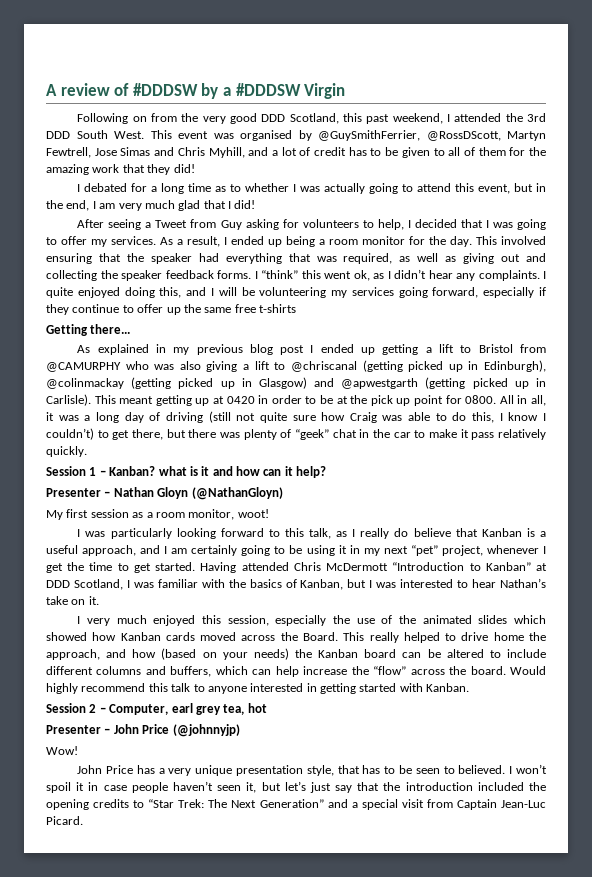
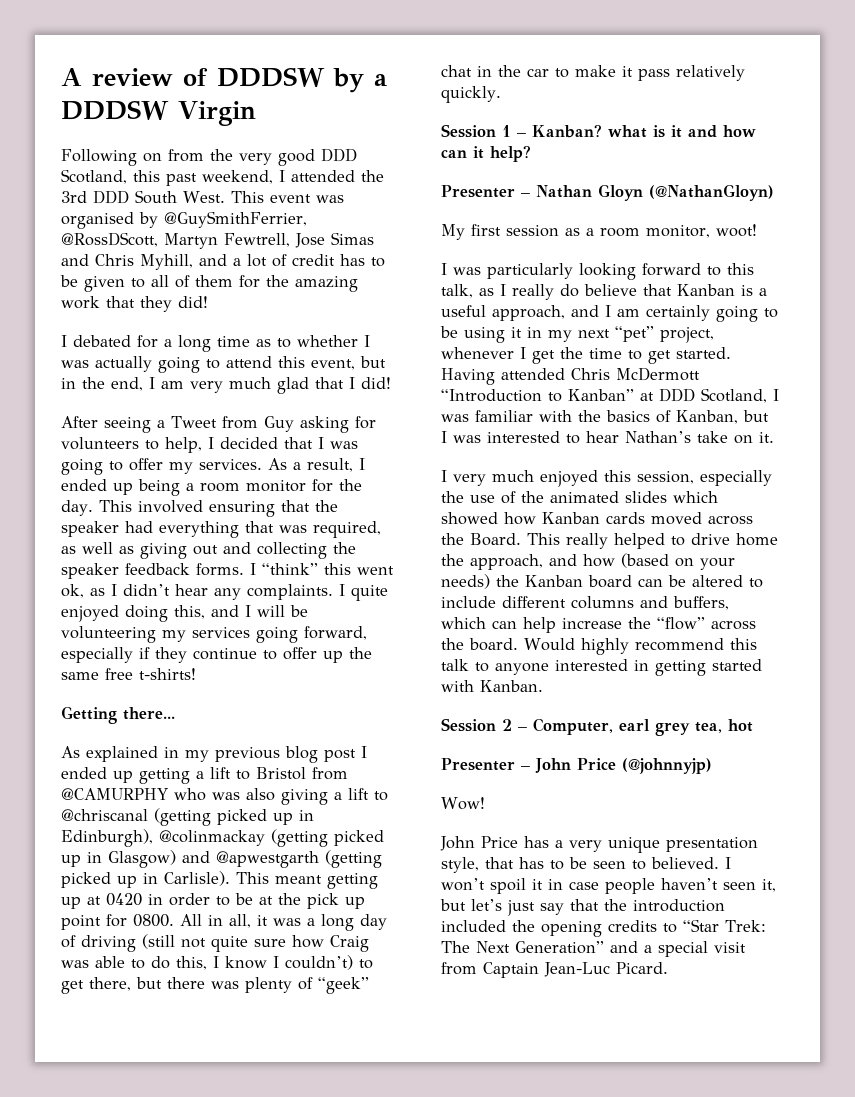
- A review of #DDDSW by a #DDDSW Virgin
+ A review of DDDSW by a DDDSW Virgin
- I quite enjoyed doing this, and I will be volunteering my services going forward, especially if they continue to offer up the same free t-shirts
+ I quite enjoyed doing this, and I will be volunteering my services going forward, especially if they continue to offer up the same free t-shirts!

